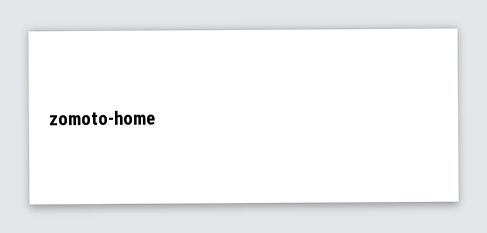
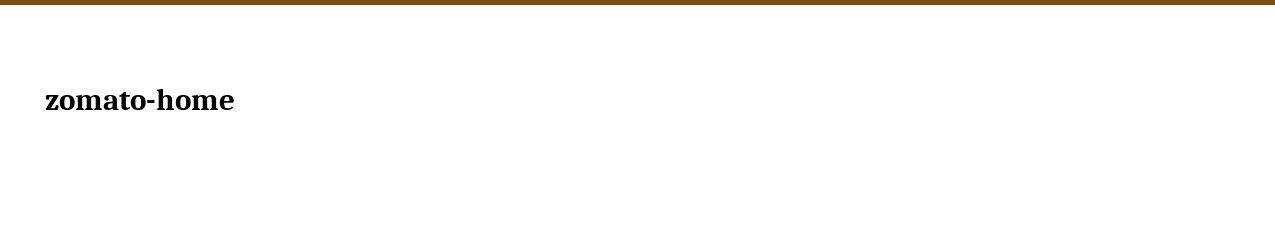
- zomoto-home
+ zomato-home

